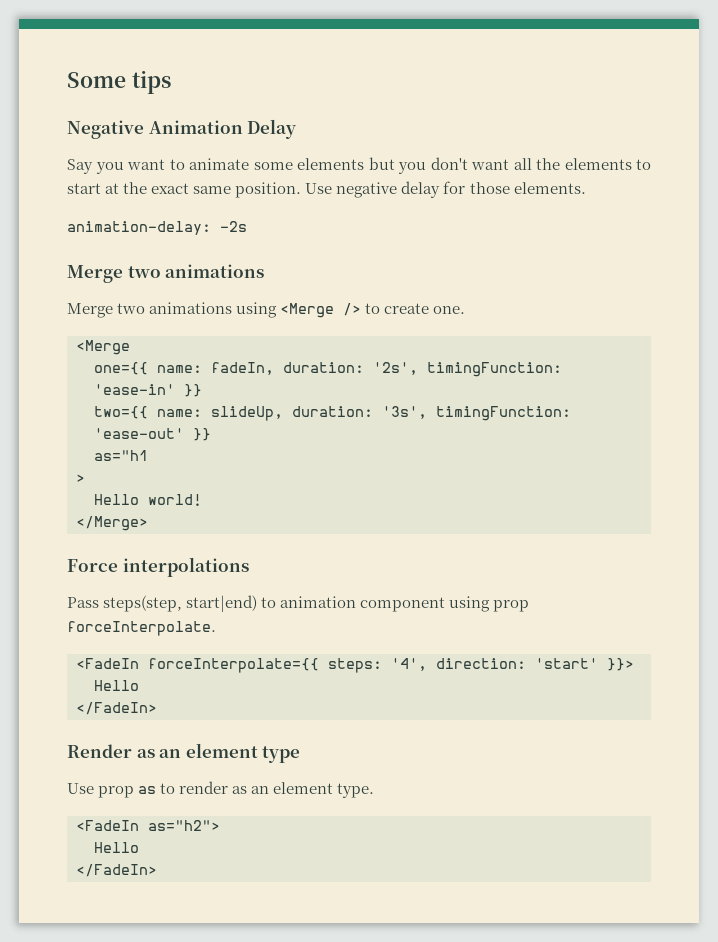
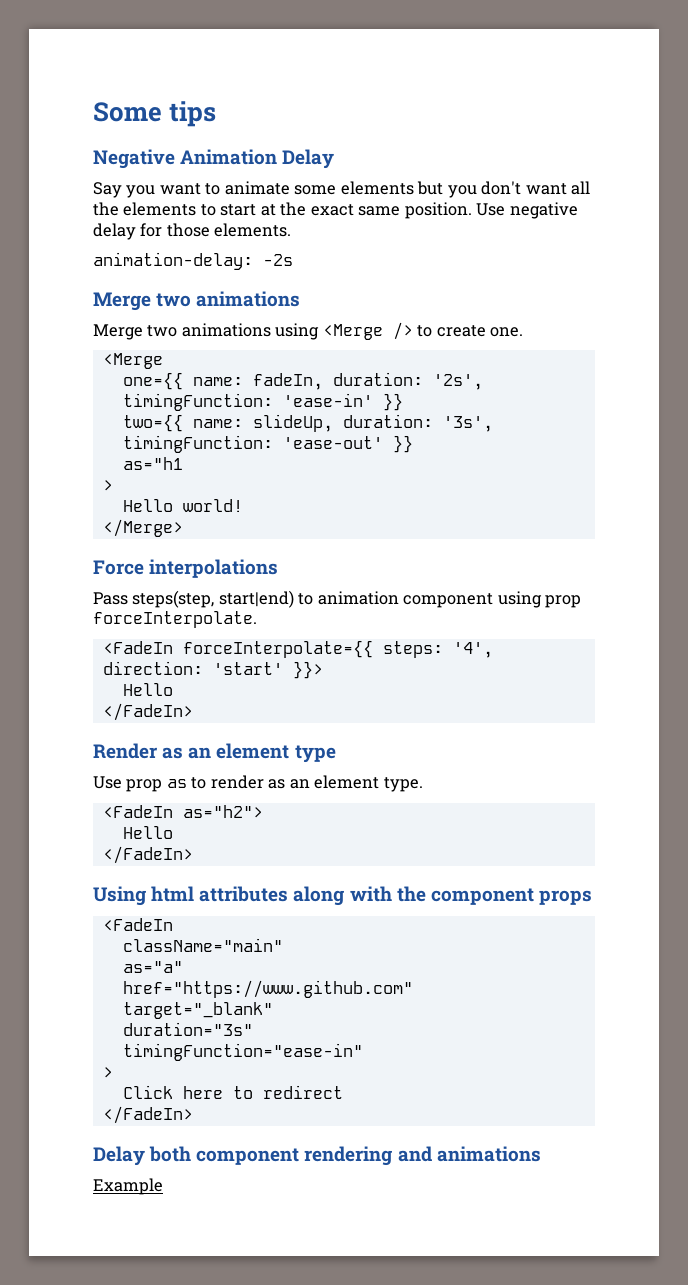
+ Using html attributes along with the component props
+ <FadeIn
+ className="main"
+ as="a"
+ href="https://www.github.com"
+ target="_blank"
+ duration="3s"
+ timingFunction="ease-in"
+ >
+ Click here to redirect
+ </FadeIn>
+ Delay both component rendering and animations
+ Example

